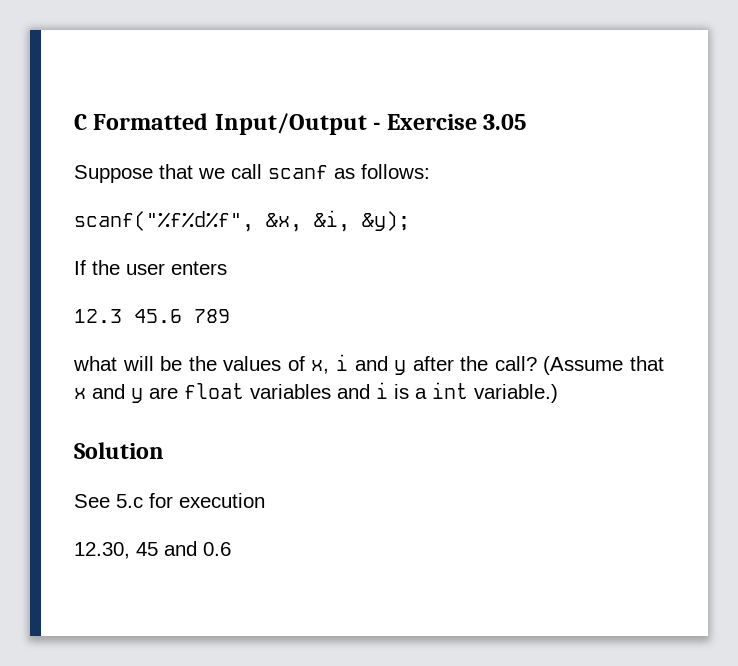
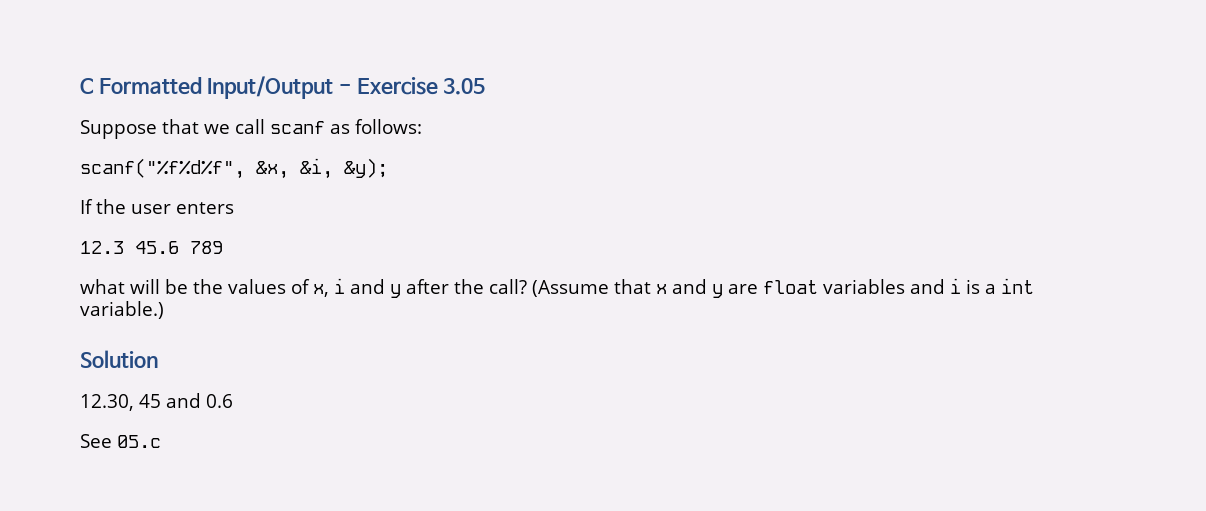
- See 5.c for execution
+ See 05.c

